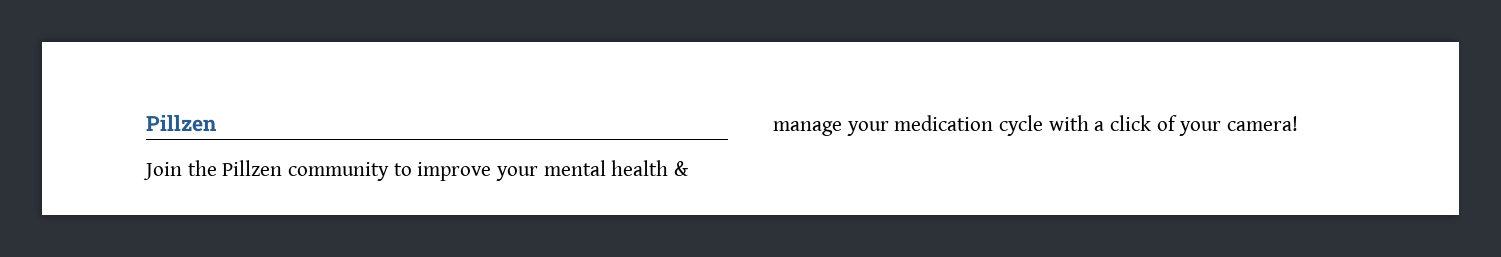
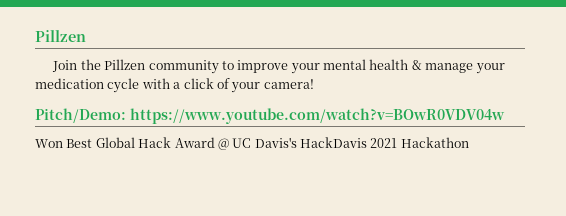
+ Pitch/Demo: https://www.youtube.com/watch?v=BOwR0VDV04w
+ Won Best Global Hack Award @ UC Davis's HackDavis 2021 Hackathon

